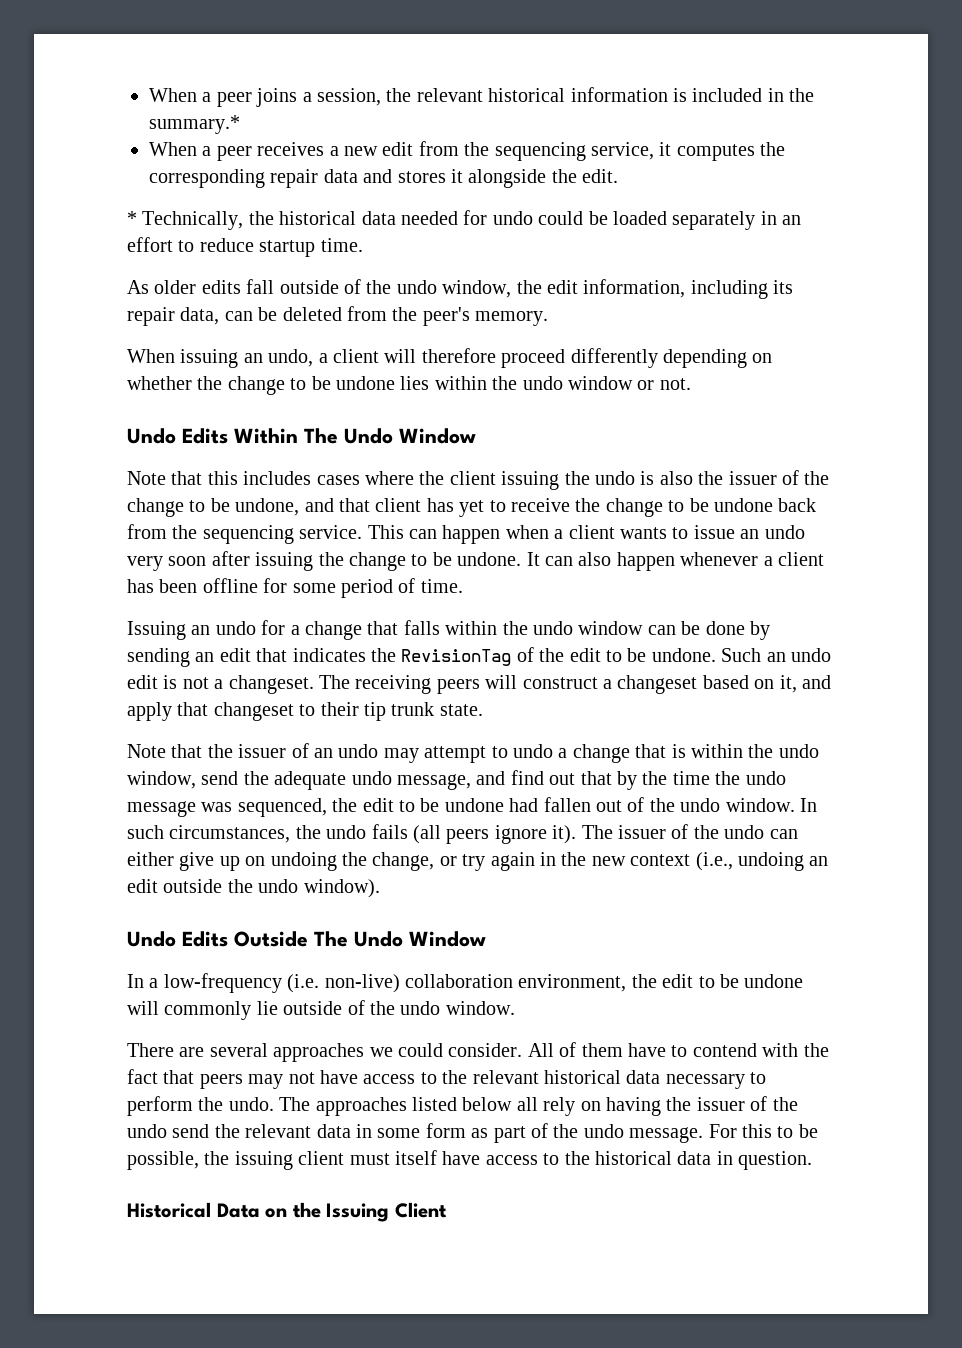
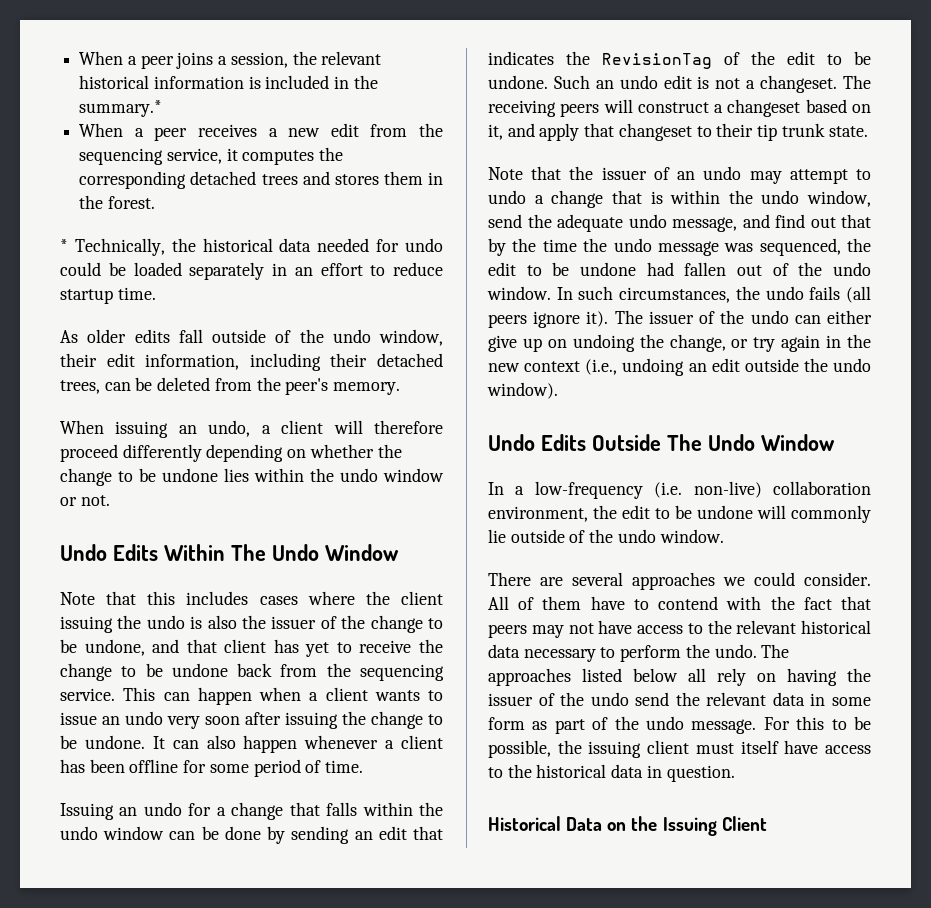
- When a peer receives a new edit from the sequencing service, it computes the corresponding repair data and stores it alongside the edit.
+ When a peer receives a new edit from the sequencing service, it computes the corresponding detached trees and stores them in the forest.
- As older edits fall outside of the undo window, the edit information, including its repair data, can be deleted from the peer's memory.
+ As older edits fall outside of the undo window, their edit information, including their detached trees, can be deleted from the peer's memory.

